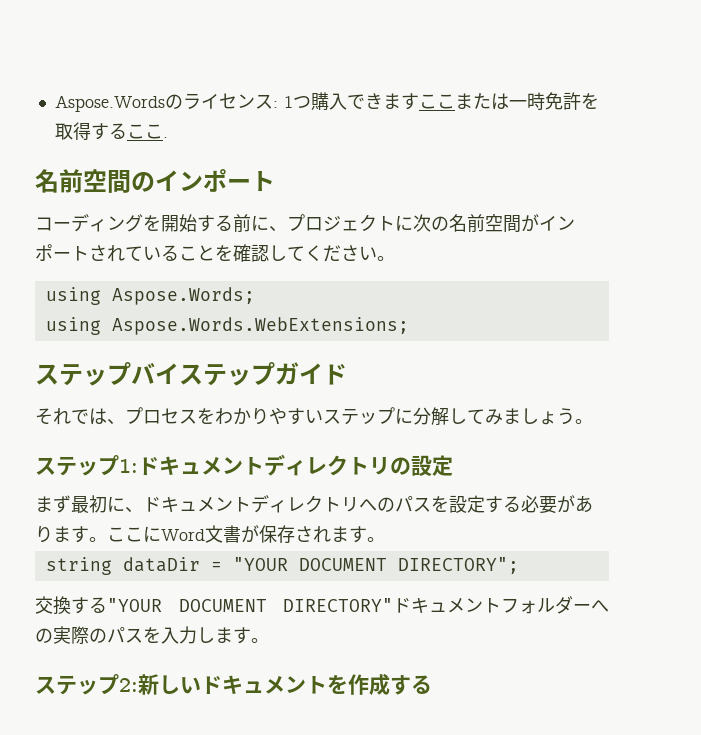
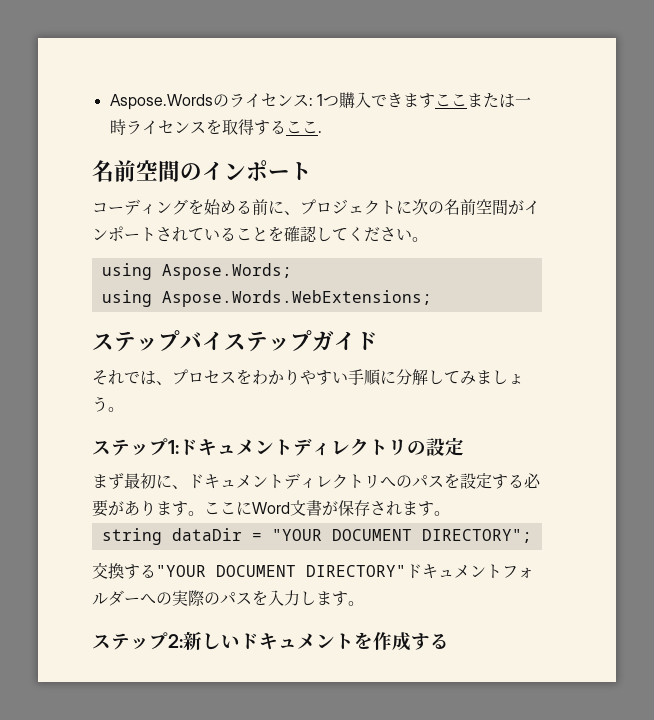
- Aspose.Wordsのライセンス: 1つ購入できますここまたは一時免許を取得するここ.
+ Aspose.Wordsのライセンス: 1つ購入できますここまたは一時ライセンスを取得するここ.
- コーディングを開始する前に、プロジェクトに次の名前空間がインポートされていることを確認してください。
+ コーディングを始める前に、プロジェクトに次の名前空間がインポートされていることを確認してください。
- それでは、プロセスをわかりやすいステップに分解してみましょう。
+ それでは、プロセスをわかりやすい手順に分解してみましょう。

